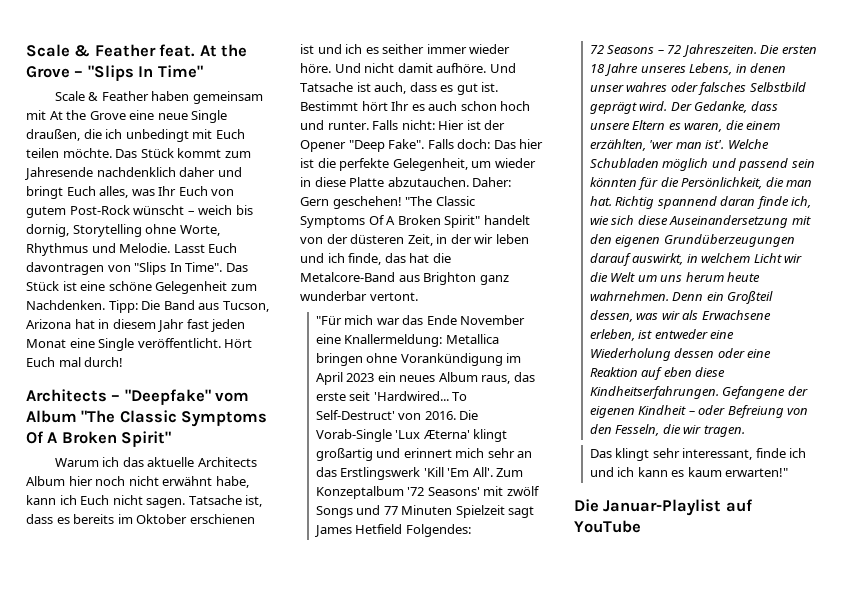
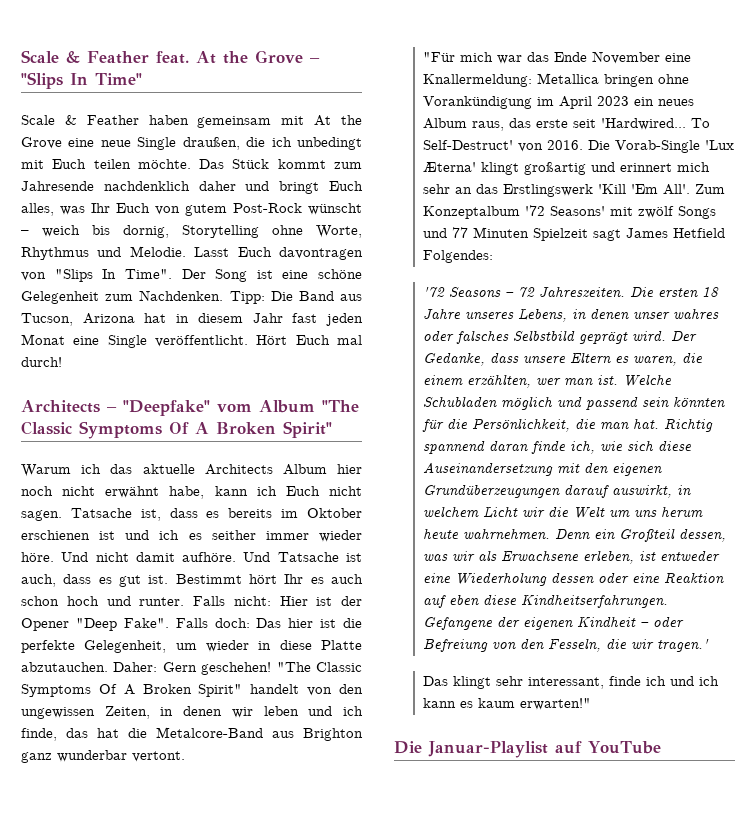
- Das Stück ist eine schöne Gelegenheit zum Nachdenken.
+ Der Song ist eine schöne Gelegenheit zum Nachdenken.
- "The Classic Symptoms Of A Broken Spirit" handelt von der düsteren Zeit, in der wir leben und ich finde, das hat die Metalcore-Band aus Brighton ganz wunderbar vertont.
+ "The Classic Symptoms Of A Broken Spirit" handelt von den ungewissen Zeiten, in denen wir leben und ich finde, das hat die Metalcore-Band aus Brighton ganz wunderbar vertont.
- 72 Seasons – 72 Jahreszeiten.
+ '72 Seasons – 72 Jahreszeiten.
- Der Gedanke, dass unsere Eltern es waren, die einem erzählten, 'wer man ist'.
+ Der Gedanke, dass unsere Eltern es waren, die einem erzählten, wer man ist.
- Gefangene der eigenen Kindheit – oder Befreiung von den Fesseln, die wir tragen.
+ Gefangene der eigenen Kindheit – oder Befreiung von den Fesseln, die wir tragen.'

